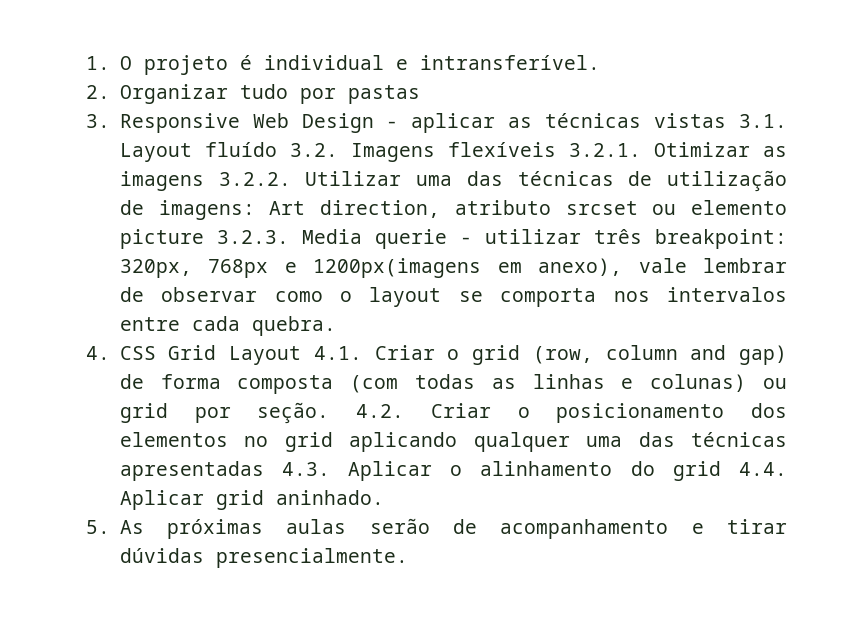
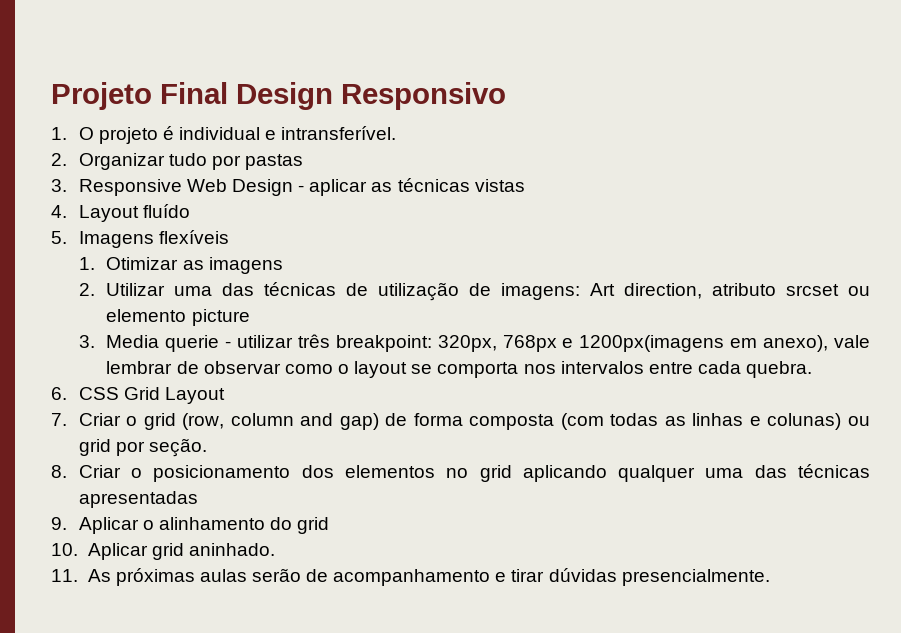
+ Projeto Final Design Responsivo
- 3. Responsive Web Design - aplicar as técnicas vistas 3.1. Layout fluído 3.2. Imagens flexíveis 3.2.1. Otimizar as imagens 3.2.2. Utilizar uma das técnicas de utilização de imagens: Art direction, atributo srcset ou elemento picture 3.2.3. Media querie - utilizar três breakpoint: 320px, 768px e 1200px(imagens em anexo), vale lembrar de observar como o layout se comporta nos intervalos entre cada quebra.
+ 3. Responsive Web Design - aplicar as técnicas vistas
+ 4. Layout fluído
+ 5. Imagens flexíveis
+ 1. Otimizar as imagens
+ 2. Utilizar uma das técnicas de utilização de imagens: Art direction, atributo srcset ou elemento picture
+ 3. Media querie - utilizar três breakpoint: 320px, 768px e 1200px(imagens em anexo), vale lembrar de observar como o layout se comporta nos intervalos entre cada quebra.
- 4. CSS Grid Layout 4.1. Criar o grid (row, column and gap) de forma composta (com todas as linhas e colunas) ou grid por seção. 4.2. Criar o posicionamento dos elementos no grid aplicando qualquer uma das técnicas apresentadas 4.3. Aplicar o alinhamento do grid 4.4. Aplicar grid aninhado.
+ 6. CSS Grid Layout
+ 7. Criar o grid (row, column and gap) de forma composta (com todas as linhas e colunas) ou grid por seção.
+ 8. Criar o posicionamento dos elementos no grid aplicando qualquer uma das técnicas apresentadas
+ 9. Aplicar o alinhamento do grid
+ 10. Aplicar grid aninhado.
- 5. As próximas aulas serão de acompanhamento e tirar dúvidas presencialmente.
+ 11. As próximas aulas serão de acompanhamento e tirar dúvidas presencialmente.

